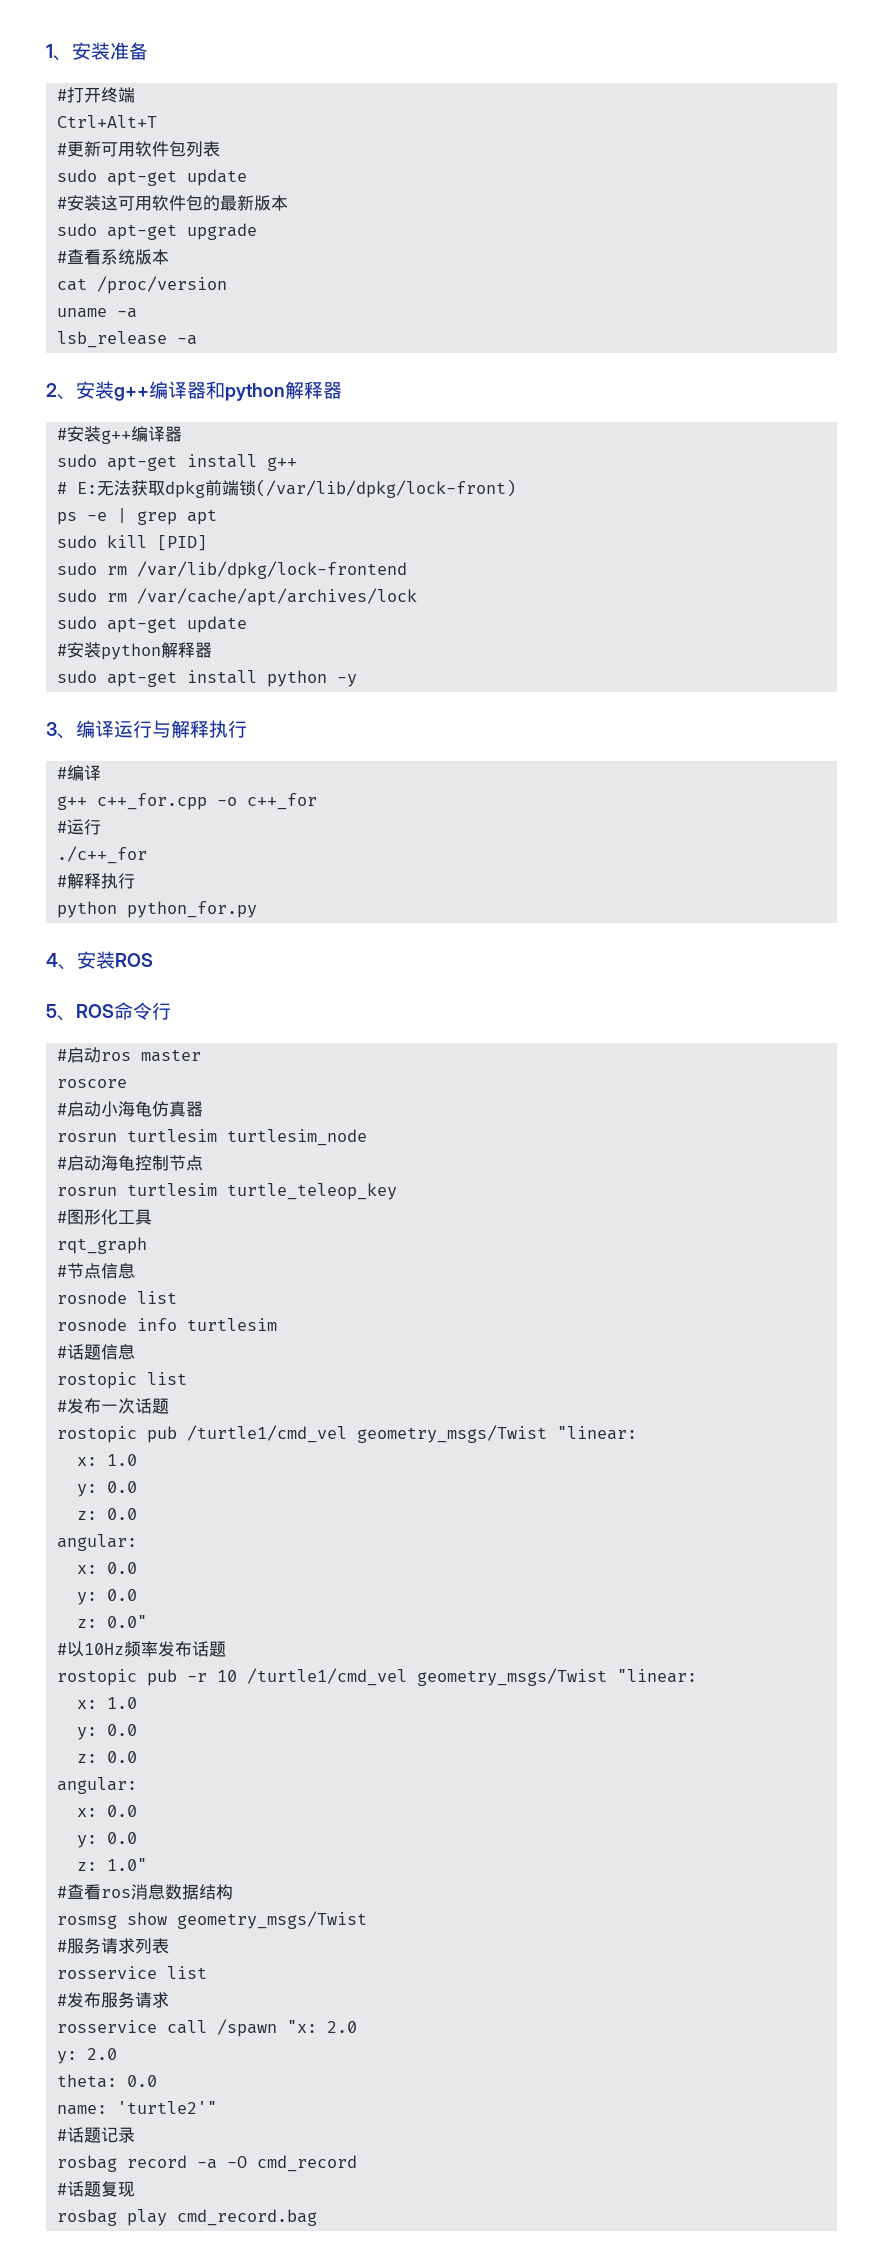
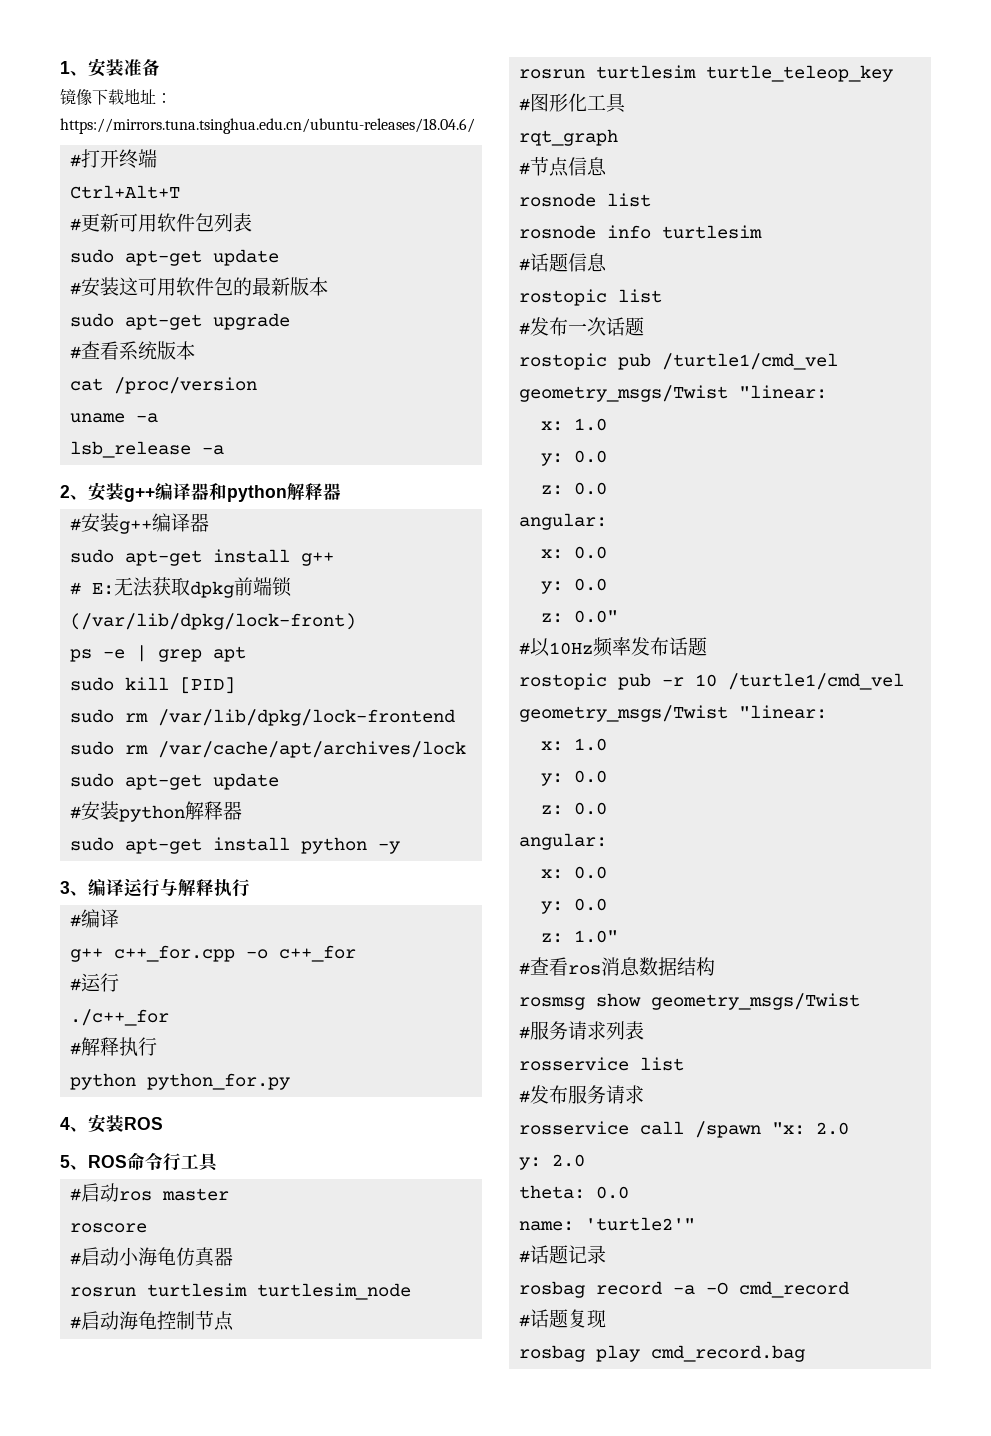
+ 镜像下载地址：https://mirrors.tuna.tsinghua.edu.cn/ubuntu-releases/18.04.6/
- 5、ROS命令行
+ 5、ROS命令行工具

